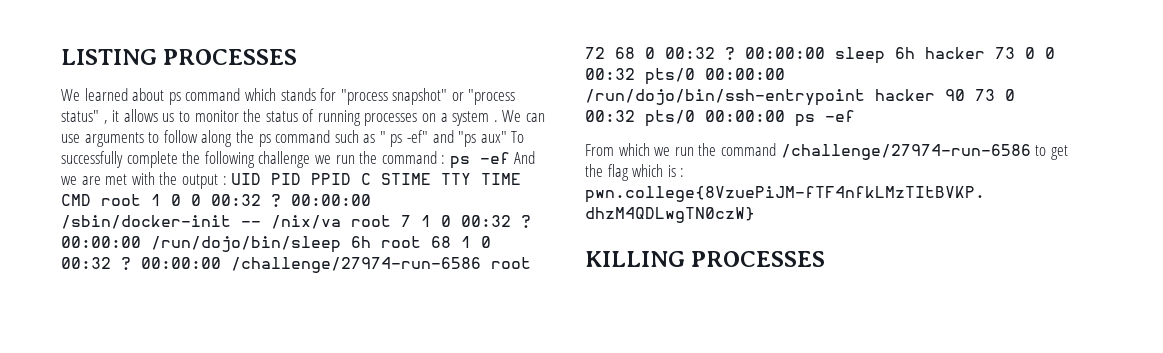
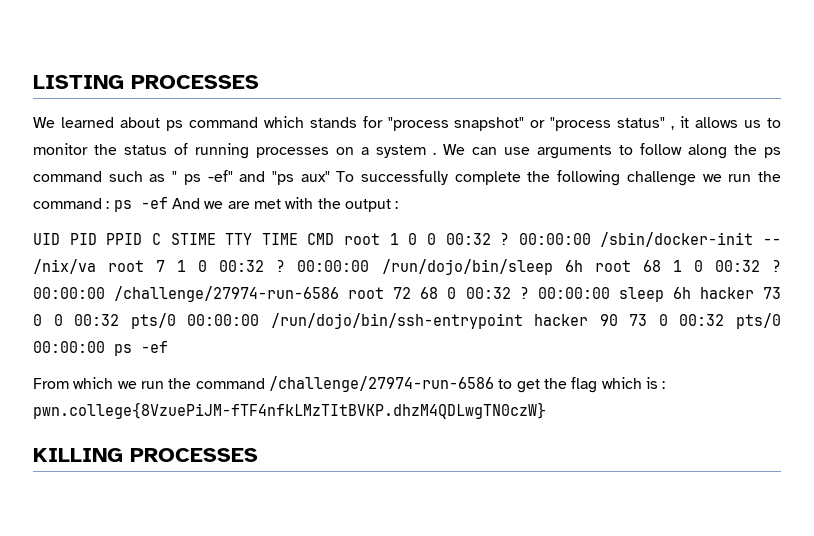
- We can use arguments to follow along the ps command such as " ps -ef" and "ps aux" To successfully complete the following challenge we run the command : ps -ef And we are met with the output : UID PID PPID C STIME TTY TIME CMD root 1 0 0 00:32 ?
+ We can use arguments to follow along the ps command such as " ps -ef" and "ps aux" To successfully complete the following challenge we run the command : ps -ef And we are met with the output :
+ UID PID PPID C STIME TTY TIME CMD root 1 0 0 00:32 ?

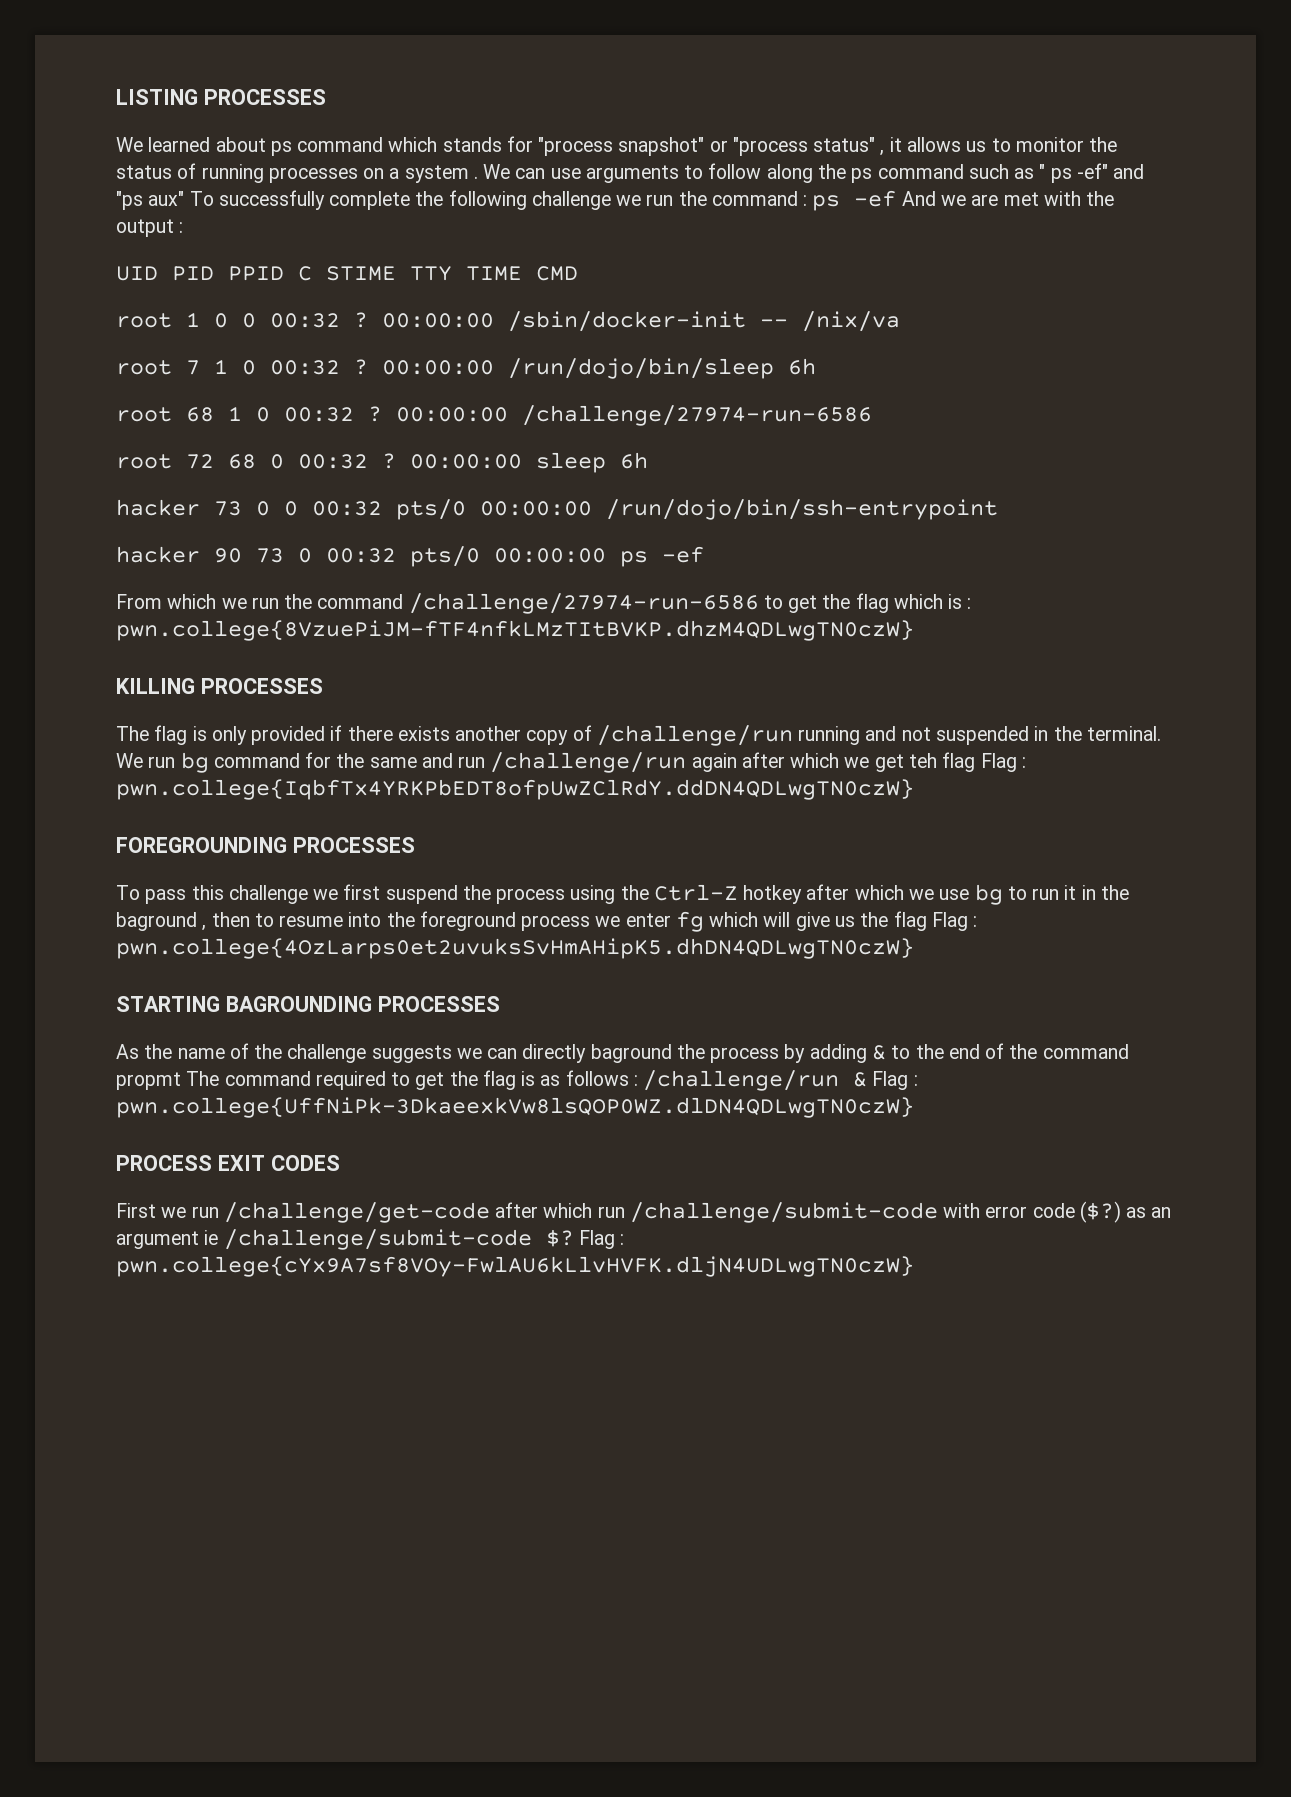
- UID PID PPID C STIME TTY TIME CMD root 1 0 0 00:32 ?
+ UID PID PPID C STIME TTY TIME CMD
+ root 1 0 0 00:32 ?
- 00:00:00 /sbin/docker-init -- /nix/va root 7 1 0 00:32 ?
+ 00:00:00 /sbin/docker-init -- /nix/va
+ root 7 1 0 00:32 ?
- 00:00:00 /run/dojo/bin/sleep 6h root 68 1 0 00:32 ?
+ 00:00:00 /run/dojo/bin/sleep 6h
+ root 68 1 0 00:32 ?
- 00:00:00 /challenge/27974-run-6586 root 72 68 0 00:32 ?
+ 00:00:00 /challenge/27974-run-6586
+ root 72 68 0 00:32 ?
- 00:00:00 sleep 6h hacker 73 0 0 00:32 pts/0 00:00:00 /run/dojo/bin/ssh-entrypoint hacker 90 73 0 00:32 pts/0 00:00:00 ps -ef
+ 00:00:00 sleep 6h
+ hacker 73 0 0 00:32 pts/0 00:00:00 /run/dojo/bin/ssh-entrypoint
+ hacker 90 73 0 00:32 pts/0 00:00:00 ps -ef
+ The flag is only provided if there exists another copy of /challenge/run running and not suspended in the terminal. We run bg command for the same and run /challenge/run again after which we get teh flag Flag : pwn.college{IqbfTx4YRKPbEDT8ofpUwZClRdY.ddDN4QDLwgTN0czW}
+ FOREGROUNDING PROCESSES
+ To pass this challenge we first suspend the process using the Ctrl-Z hotkey after which we use bg to run it in the baground , then to resume into the foreground process we enter fg which will give us the flag Flag : pwn.college{4OzLarps0et2uvuksSvHmAHipK5.dhDN4QDLwgTN0czW}
+ STARTING BAGROUNDING PROCESSES
+ As the name of the challenge suggests we can directly baground the process by adding & to the end of the command propmt The command required to get the flag is as follows : /challenge/run & Flag : pwn.college{UffNiPk-3DkaeexkVw8lsQOP0WZ.dlDN4QDLwgTN0czW}
+ PROCESS EXIT CODES
+ First we run /challenge/get-code after which run /challenge/submit-code with error code ($?) as an argument ie /challenge/submit-code $? Flag : pwn.college{cYx9A7sf8VOy-FwlAU6kLlvHVFK.dljN4UDLwgTN0czW}

